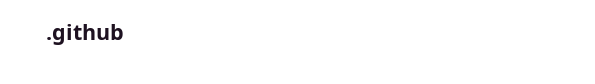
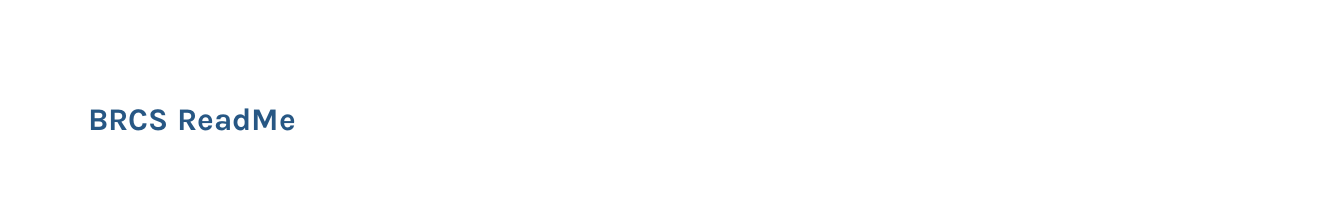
- .github
+ BRCS ReadMe

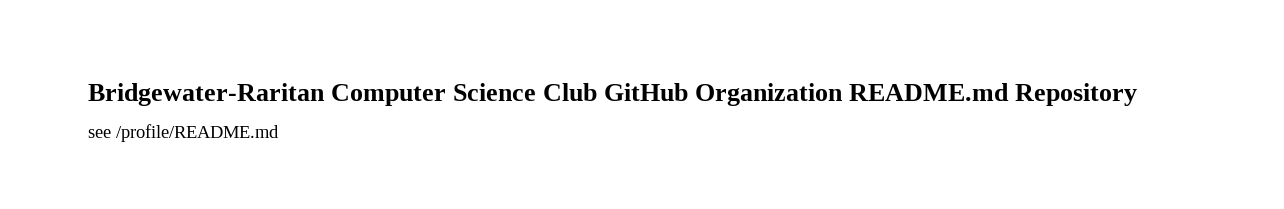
- BRCS ReadMe
+ Bridgewater-Raritan Computer Science Club GitHub Organization README.md Repository
+ see /profile/README.md

